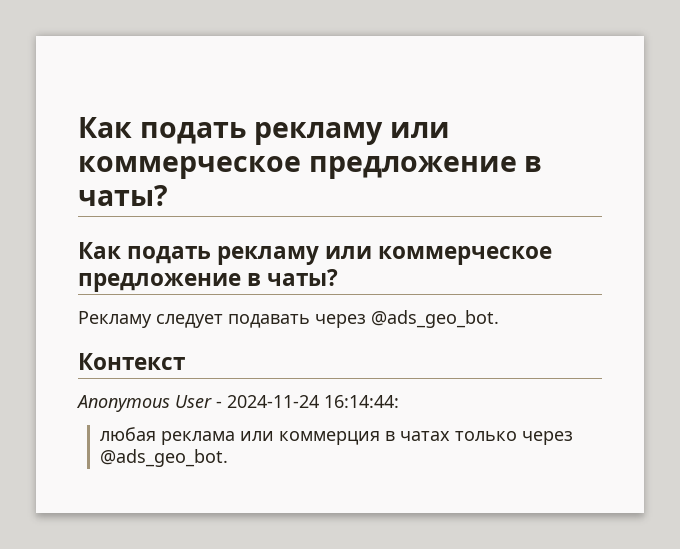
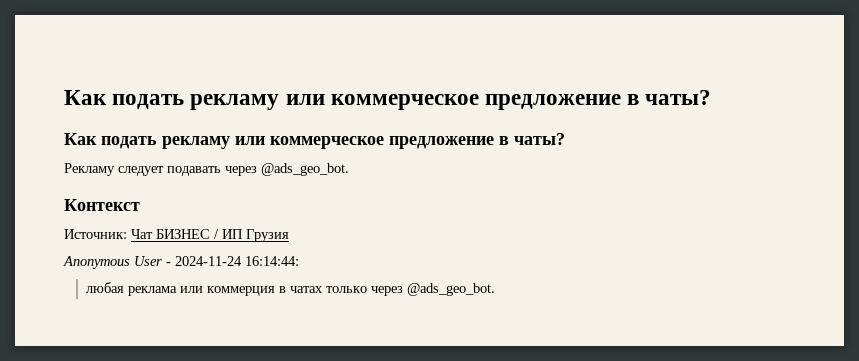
+ Источник: Чат БИЗНЕС / ИП Грузия

